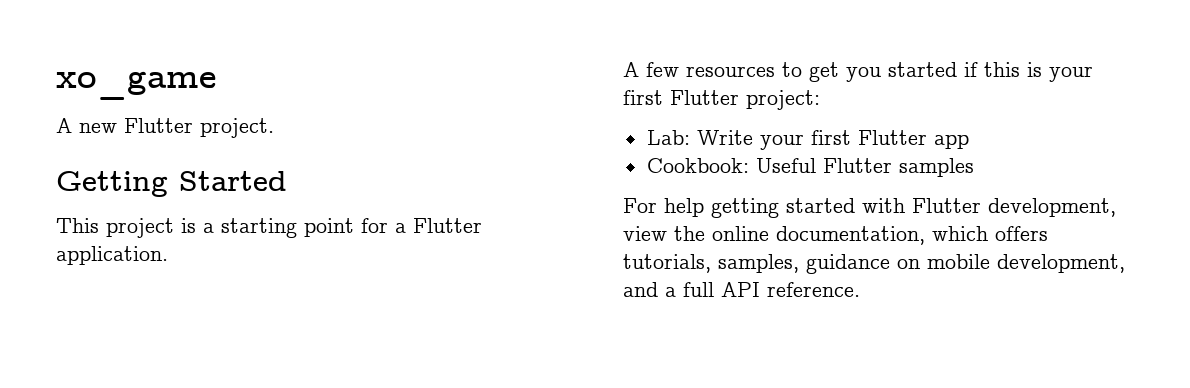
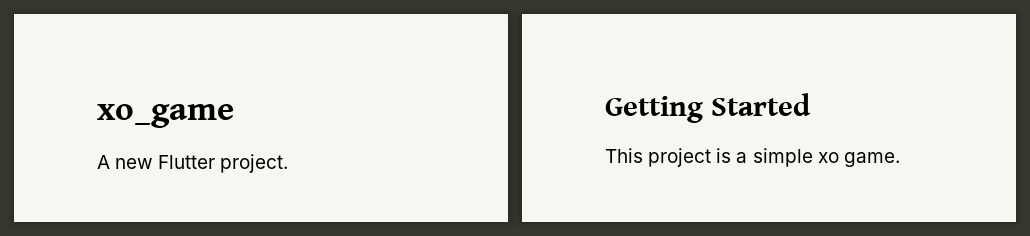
- This project is a starting point for a Flutter application.
- A few resources to get you started if this is your first Flutter project:
- Lab: Write your first Flutter app
- Cookbook: Useful Flutter samples
- For help getting started with Flutter development, view the online documentation, which offers tutorials, samples, guidance on mobile development, and a full API reference.
+ This project is a simple xo game.

